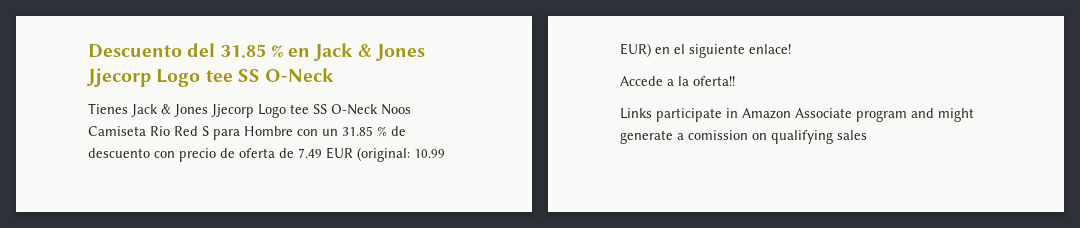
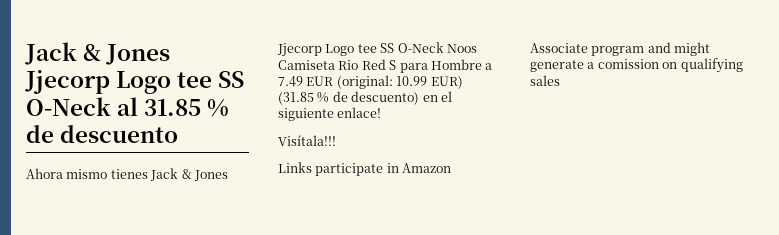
- Descuento del 31.85 % en Jack & Jones Jjecorp Logo tee SS O-Neck
- Tienes Jack & Jones Jjecorp Logo tee SS O-Neck Noos Camiseta Rio Red S para Hombre con un 31.85 % de descuento con precio de oferta de 7.49 EUR (original: 10.99 EUR) en el siguiente enlace!
+ Jack & Jones Jjecorp Logo tee SS O-Neck al 31.85 % de descuento
+ Ahora mismo tienes Jack & Jones Jjecorp Logo tee SS O-Neck Noos Camiseta Rio Red S para Hombre a 7.49 EUR (original: 10.99 EUR) (31.85 % de descuento) en el siguiente enlace!
- Accede a la oferta!!
+ Visítala!!!

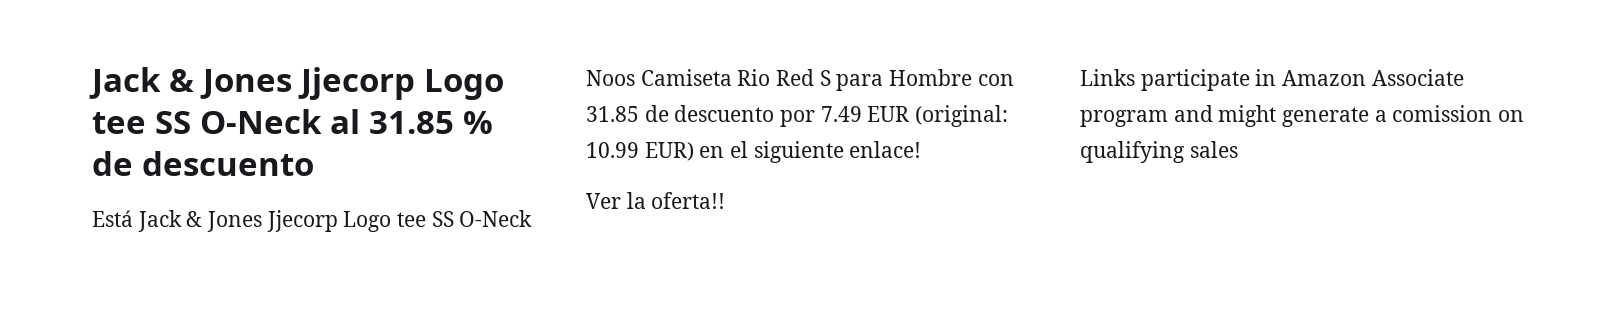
- Ahora mismo tienes Jack & Jones Jjecorp Logo tee SS O-Neck Noos Camiseta Rio Red S para Hombre a 7.49 EUR (original: 10.99 EUR) (31.85 % de descuento) en el siguiente enlace!
+ Está Jack & Jones Jjecorp Logo tee SS O-Neck Noos Camiseta Rio Red S para Hombre con 31.85 de descuento por 7.49 EUR (original: 10.99 EUR) en el siguiente enlace!
- Visítala!!!
+ Ver la oferta!!

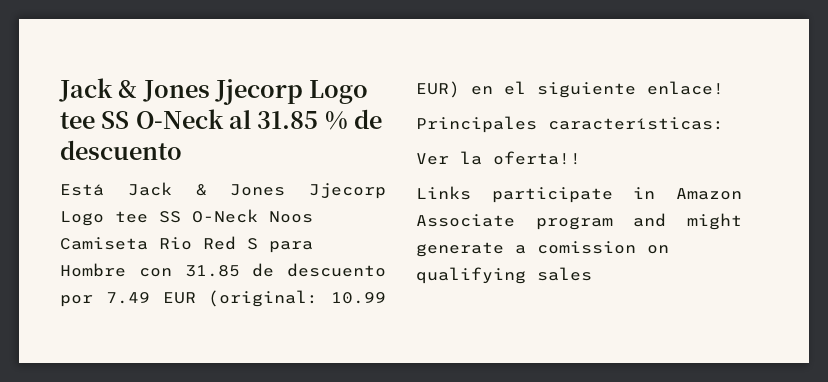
+ Principales características:

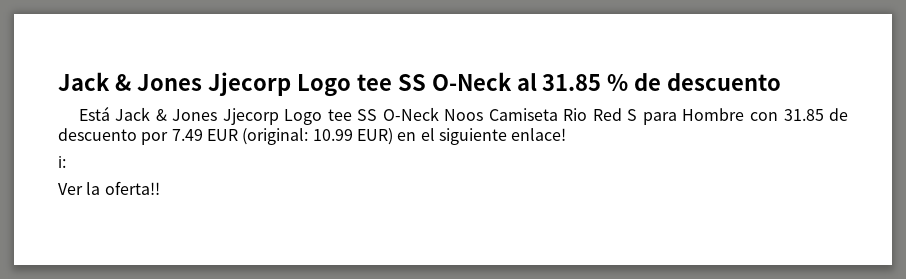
- Principales características:
+ ℹ:
- Links participate in Amazon Associate program and might generate a comission on qualifying sales

